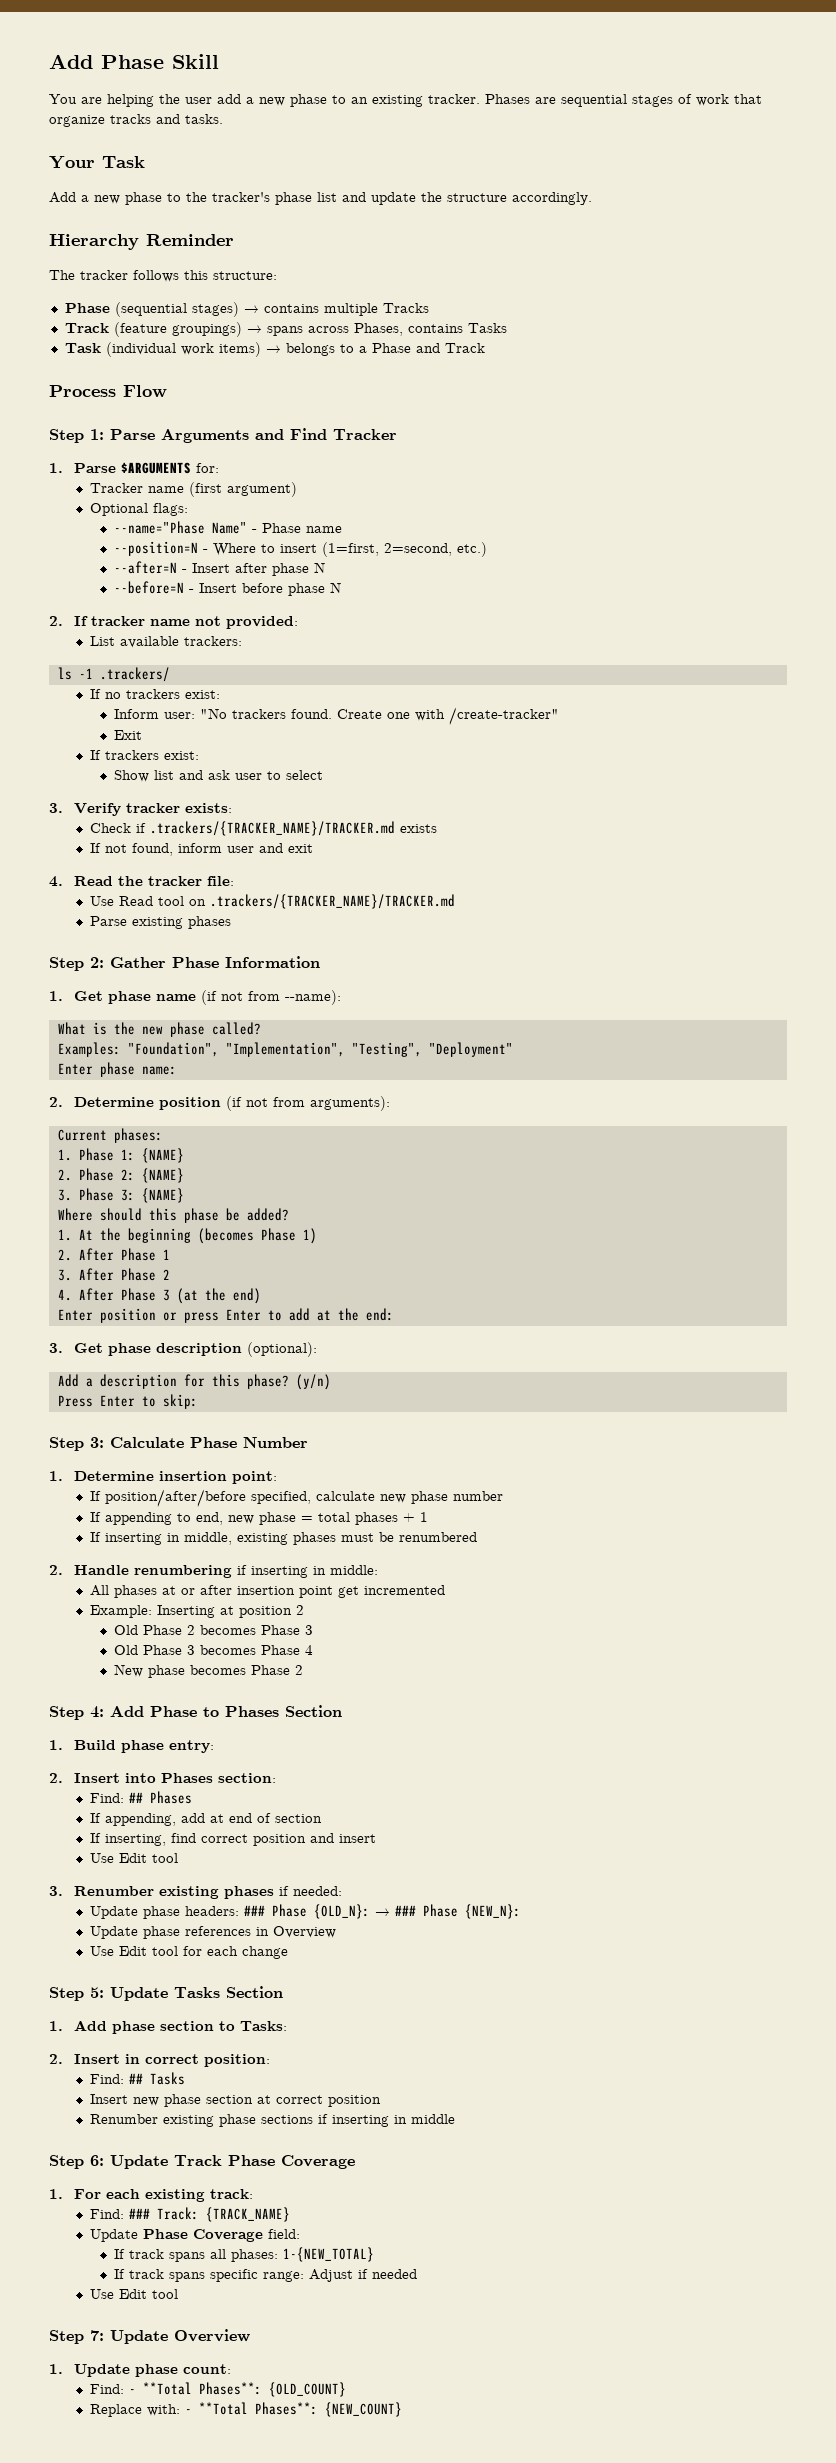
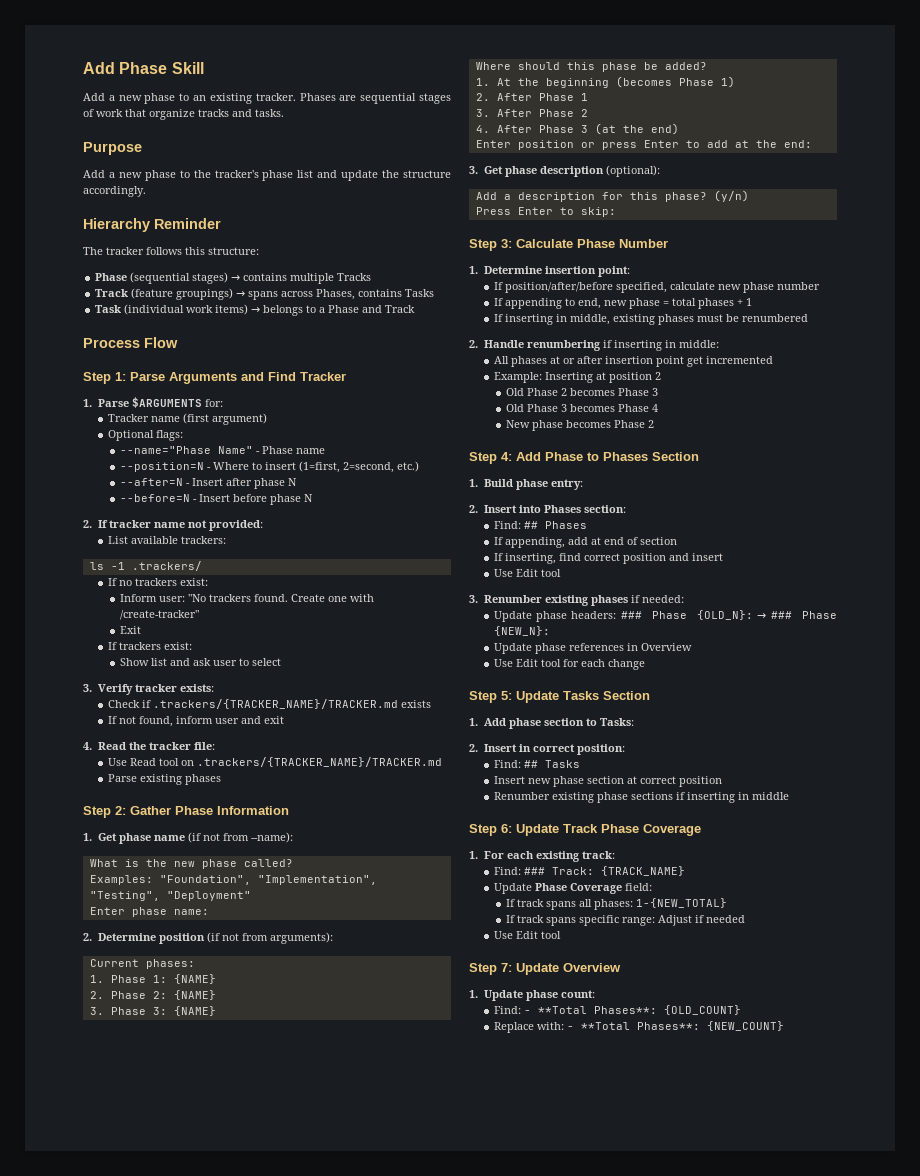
- You are helping the user add a new phase to an existing tracker.
+ Add a new phase to an existing tracker.
- Your Task
+ Purpose

